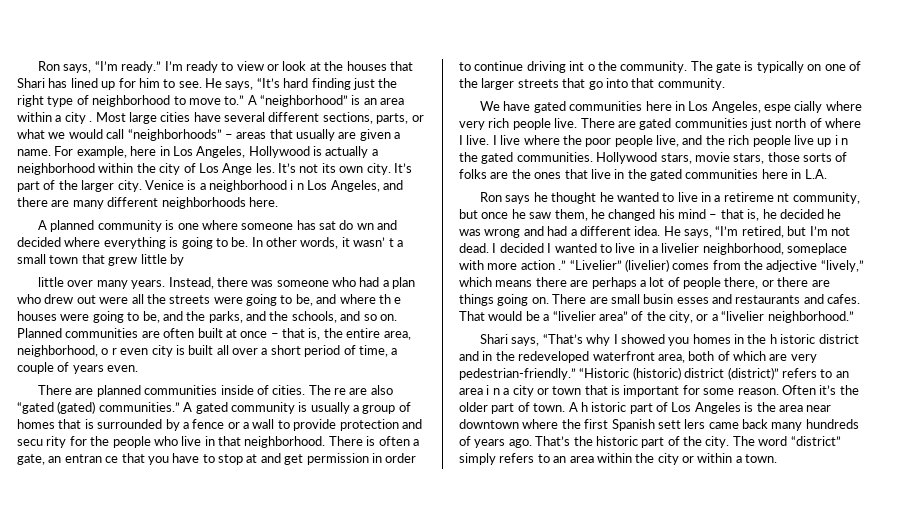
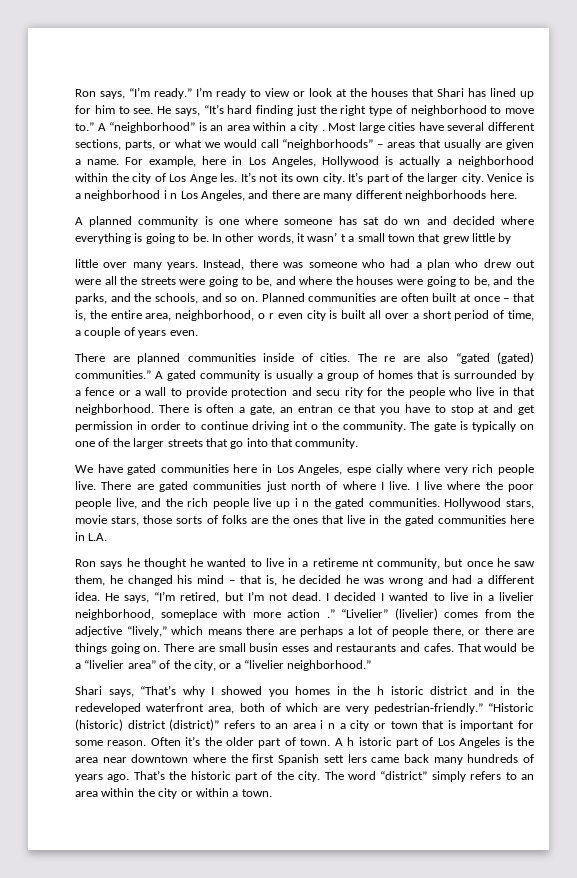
- Instead, there was someone who had a plan who drew out were all the streets were going to be, and where th e houses were going to be, and the parks, and the schools, and so on.
+ Instead, there was someone who had a plan who drew out were all the streets were going to be, and where the houses were going to be, and the parks, and the schools, and so on.

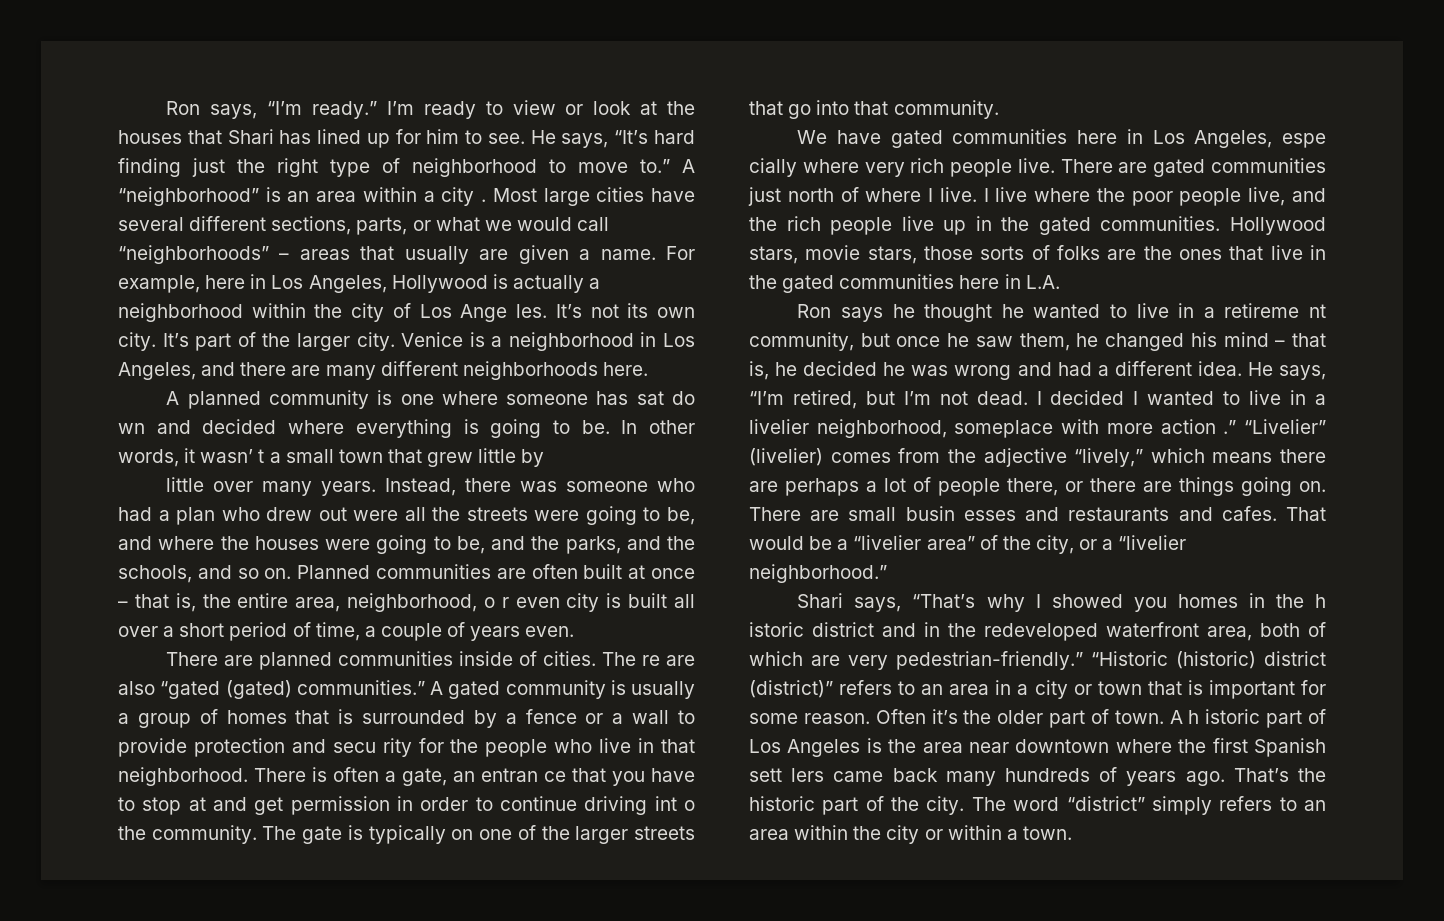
- Venice is a neighborhood i n Los Angeles, and there are many different neighborhoods here.
+ Venice is a neighborhood in Los Angeles, and there are many different neighborhoods here.
- I live where the poor people live, and the rich people live up i n the gated communities.
+ I live where the poor people live, and the rich people live up in the gated communities.
- “Historic (historic) district (district)” refers to an area i n a city or town that is important for some reason.
+ “Historic (historic) district (district)” refers to an area in a city or town that is important for some reason.

